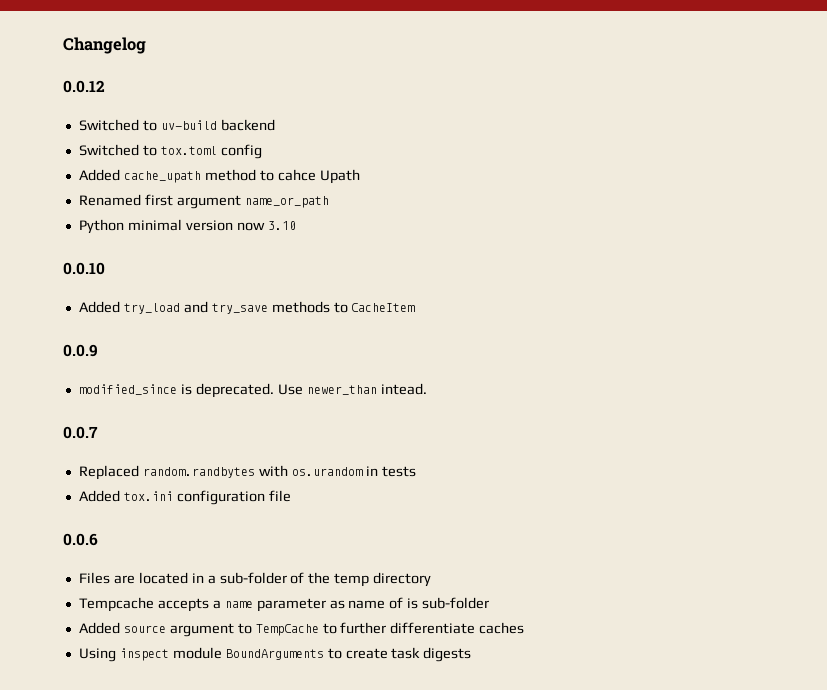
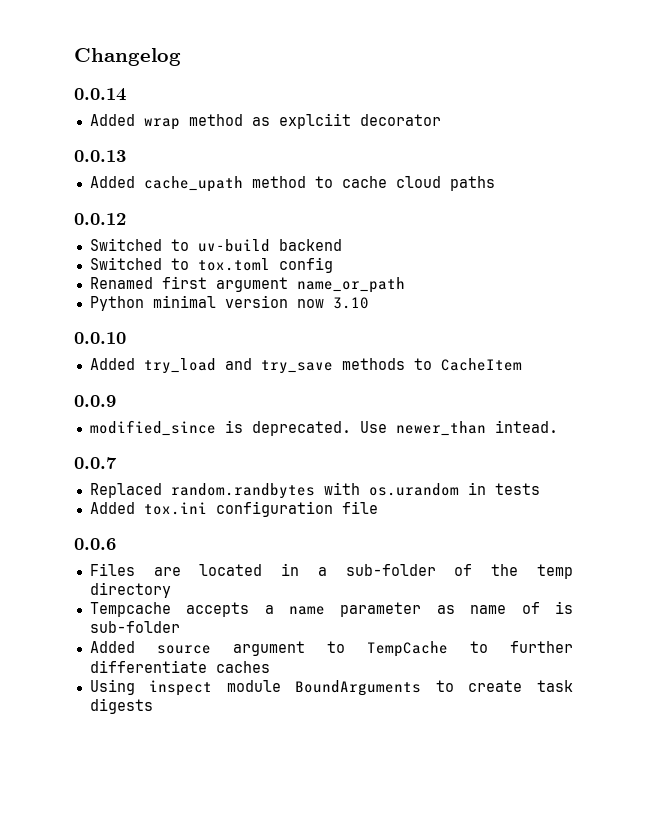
+ 0.0.14
+ Added wrap method as explciit decorator
+ 0.0.13
+ Added cache_upath method to cache cloud paths
- Added cache_upath method to cahce Upath

